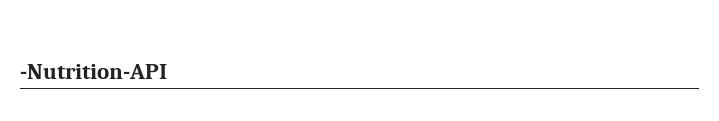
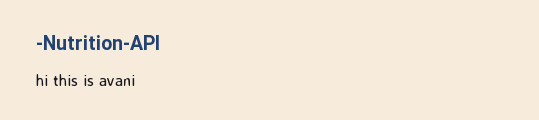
+ hi this is avani

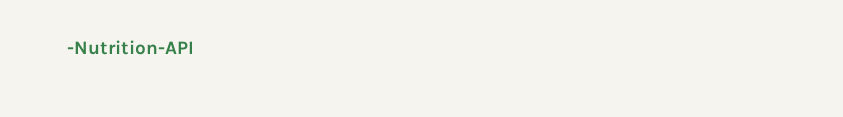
- hi this is avani

